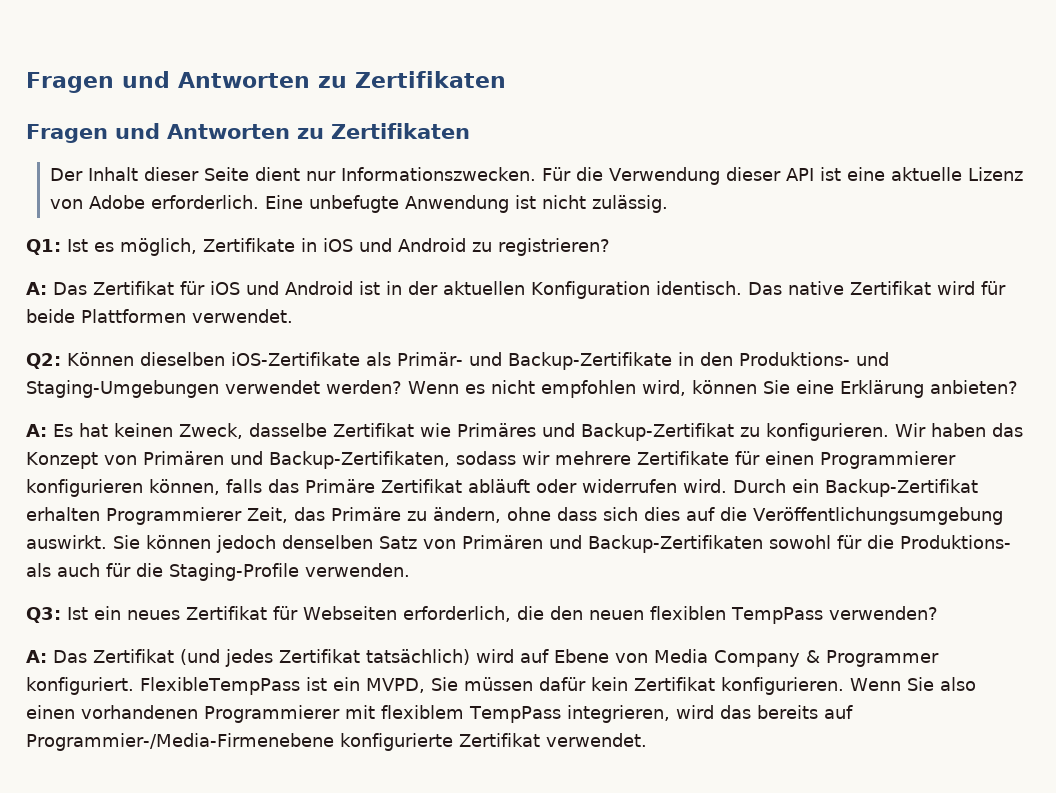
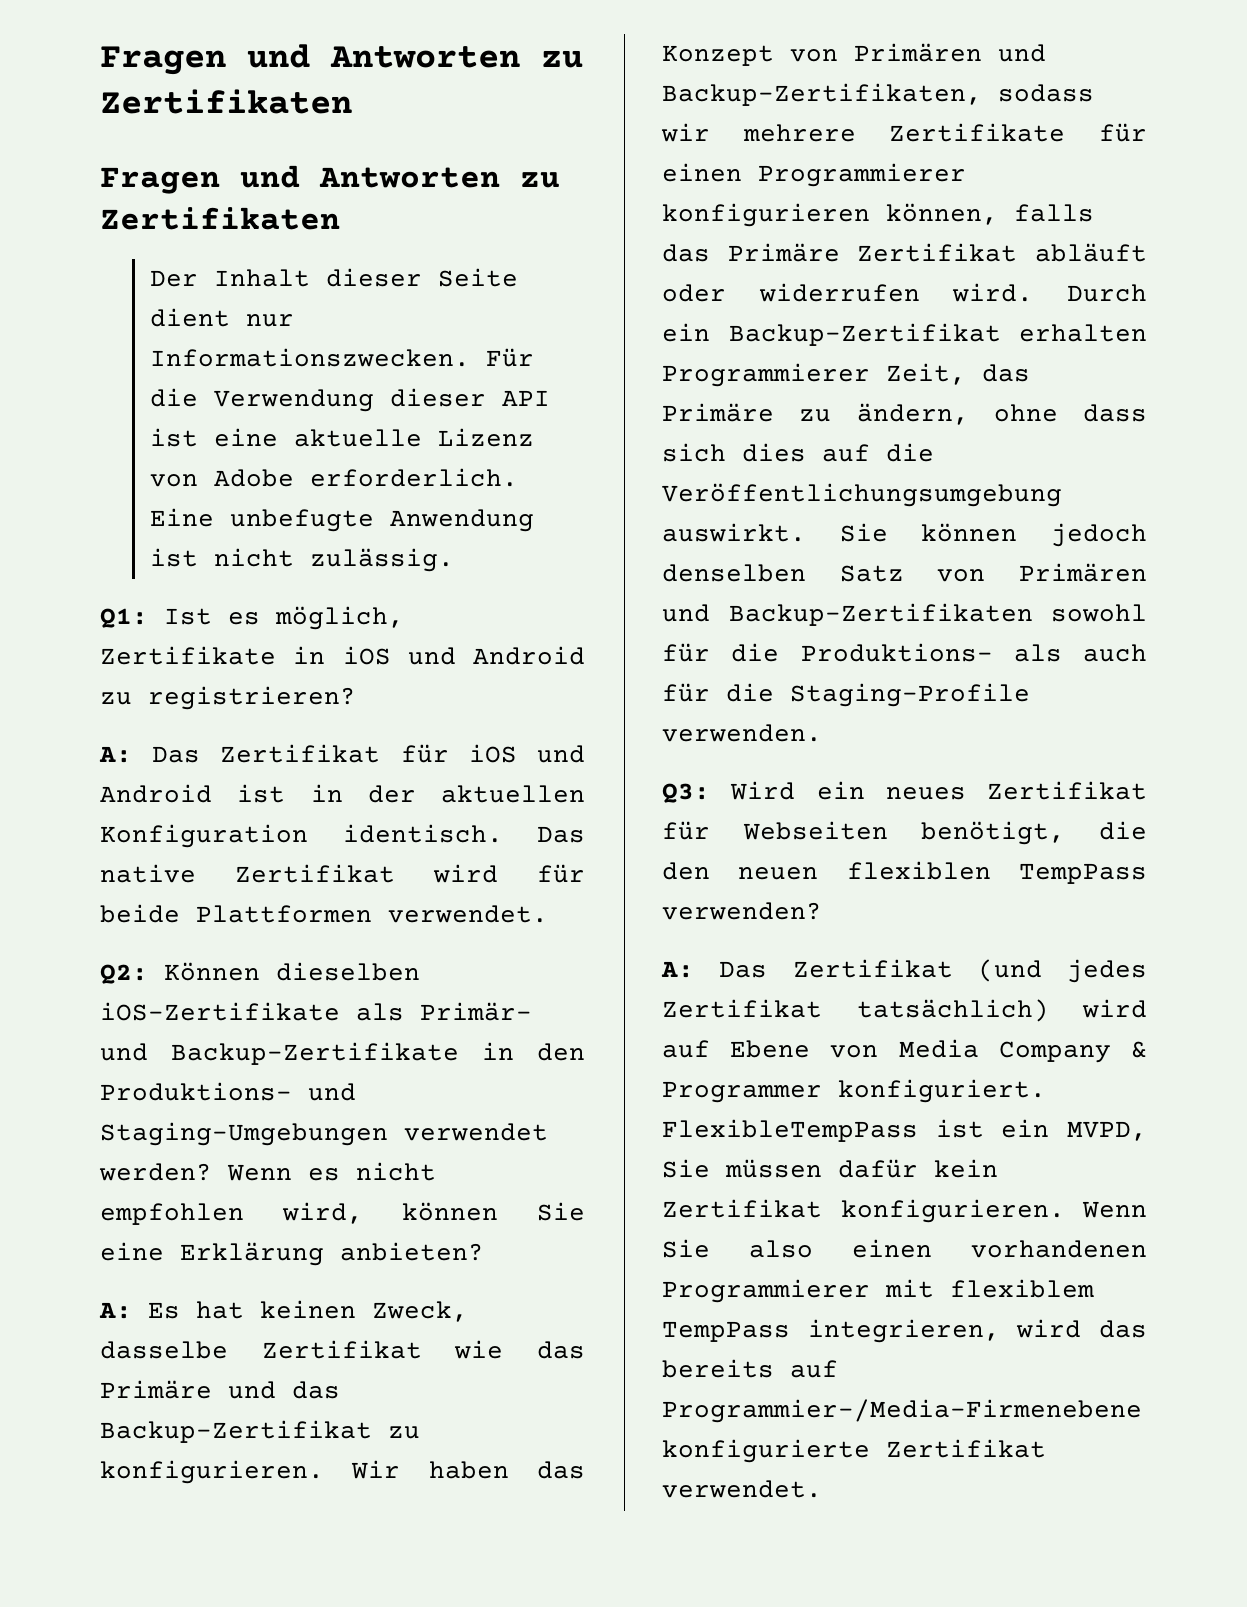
- A: Es hat keinen Zweck, dasselbe Zertifikat wie Primäres und Backup-Zertifikat zu konfigurieren.
+ A: Es hat keinen Zweck, dasselbe Zertifikat wie das Primäre und das Backup-Zertifikat zu konfigurieren.
- Q3: Ist ein neues Zertifikat für Webseiten erforderlich, die den neuen flexiblen TempPass verwenden?
+ Q3: Wird ein neues Zertifikat für Webseiten benötigt, die den neuen flexiblen TempPass verwenden?

